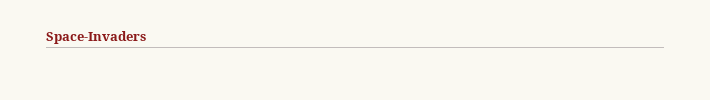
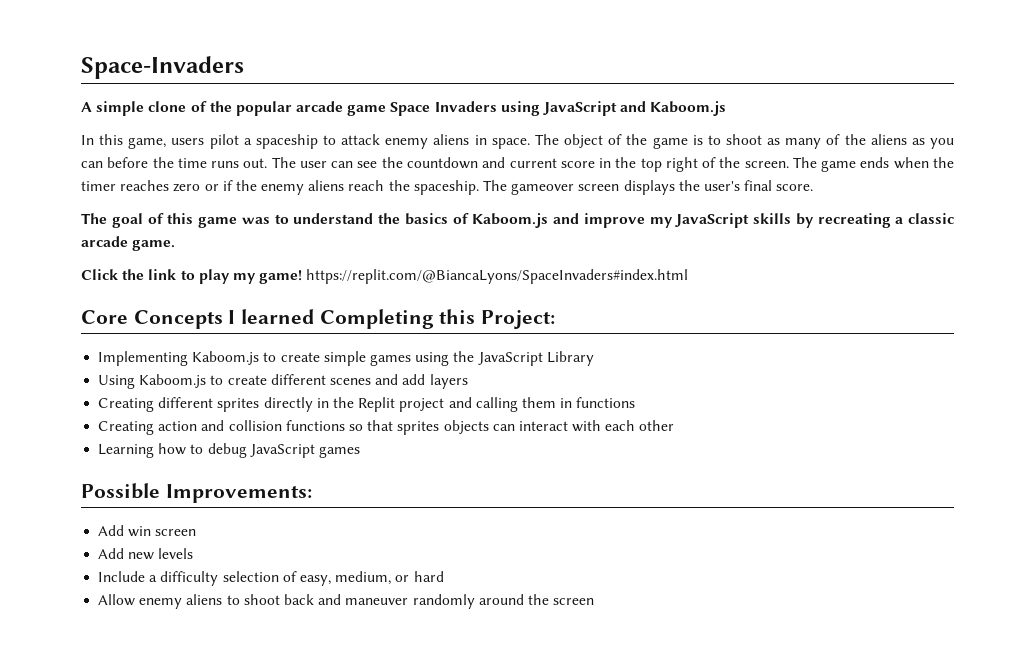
+ A simple clone of the popular arcade game Space Invaders using JavaScript and Kaboom.js
+ In this game, users pilot a spaceship to attack enemy aliens in space. The object of the game is to shoot as many of the aliens as you can before the time runs out. The user can see the countdown and current score in the top right of the screen. The game ends when the timer reaches zero or if the enemy aliens reach the spaceship. The gameover screen displays the user's final score.
+ The goal of this game was to understand the basics of Kaboom.js and improve my JavaScript skills by recreating a classic arcade game.
+ Click the link to play my game! https://replit.com/@BiancaLyons/SpaceInvaders#index.html
+ Core Concepts I learned Completing this Project:
+ Implementing Kaboom.js to create simple games using the JavaScript Library
+ Using Kaboom.js to create different scenes and add layers
+ Creating different sprites directly in the Replit project and calling them in functions
+ Creating action and collision functions so that sprites objects can interact with each other
+ Learning how to debug JavaScript games
+ Possible Improvements:
+ Add win screen
+ Add new levels
+ Include a difficulty selection of easy, medium, or hard
+ Allow enemy aliens to shoot back and maneuver randomly around the screen

